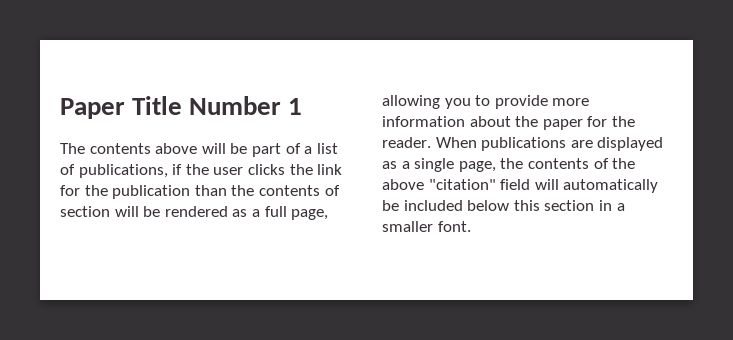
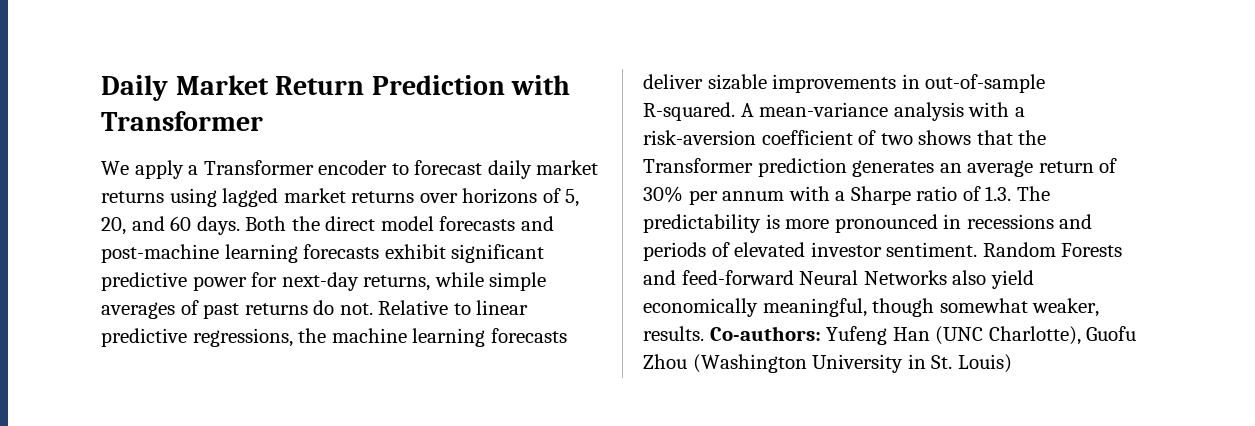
- Paper Title Number 1
- The contents above will be part of a list of publications, if the user clicks the link for the publication than the contents of section will be rendered as a full page, allowing you to provide more information about the paper for the reader. When publications are displayed as a single page, the contents of the above "citation" field will automatically be included below this section in a smaller font.
+ Daily Market Return Prediction with Transformer
+ We apply a Transformer encoder to forecast daily market returns using lagged market returns over horizons of 5, 20, and 60 days. Both the direct model forecasts and post-machine learning forecasts exhibit significant predictive power for next-day returns, while simple averages of past returns do not. Relative to linear predictive regressions, the machine learning forecasts deliver sizable improvements in out-of-sample R-squared. A mean-variance analysis with a risk-aversion coefficient of two shows that the Transformer prediction generates an average return of 30% per annum with a Sharpe ratio of 1.3. The predictability is more pronounced in recessions and periods of elevated investor sentiment. Random Forests and feed-forward Neural Networks also yield economically meaningful, though somewhat weaker, results. Co-authors: Yufeng Han (UNC Charlotte), Guofu Zhou (Washington University in St. Louis)

